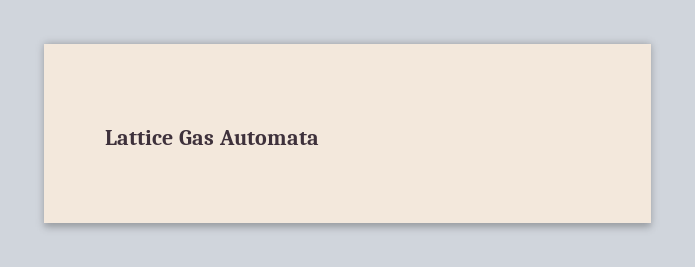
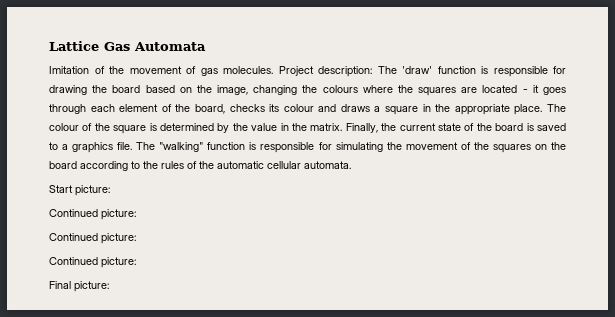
+ Imitation of the movement of gas molecules. Project description: The 'draw' function is responsible for drawing the board based on the image, changing the colours where the squares are located - it goes through each element of the board, checks its colour and draws a square in the appropriate place. The colour of the square is determined by the value in the matrix. Finally, the current state of the board is saved to a graphics file. The "walking" function is responsible for simulating the movement of the squares on the board according to the rules of the automatic cellular automata.
+ Start picture:
+ Continued picture:
+ Continued picture:
+ Continued picture:
+ Final picture:

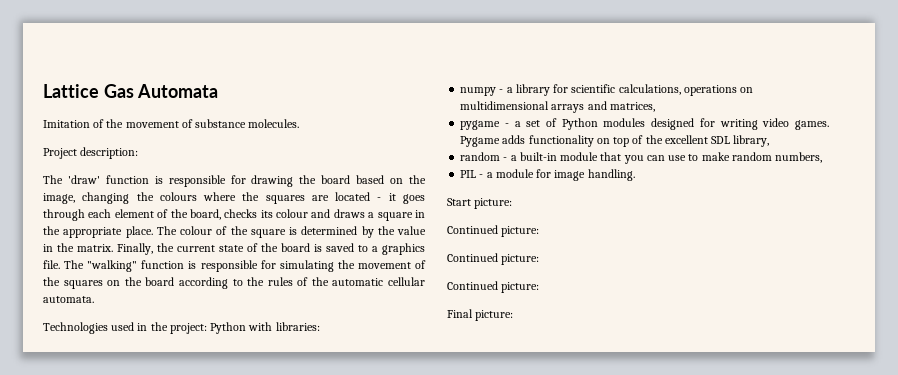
- Imitation of the movement of gas molecules. Project description: The 'draw' function is responsible for drawing the board based on the image, changing the colours where the squares are located - it goes through each element of the board, checks its colour and draws a square in the appropriate place.
+ Imitation of the movement of substance molecules.
+ Project description:
+ The 'draw' function is responsible for drawing the board based on the image, changing the colours where the squares are located - it goes through each element of the board, checks its colour and draws a square in the appropriate place.
+ Technologies used in the project: Python with libraries:
+ numpy - a library for scientific calculations, operations on multidimensional arrays and matrices,
+ pygame - a set of Python modules designed for writing video games. Pygame adds functionality on top of the excellent SDL library,
+ random - a built-in module that you can use to make random numbers,
+ PIL - a module for image handling.

